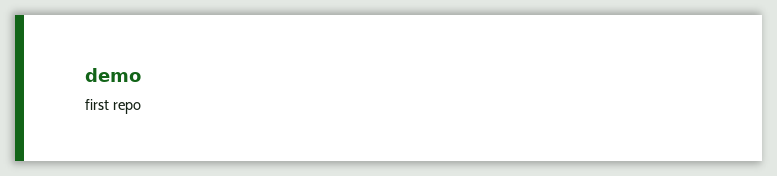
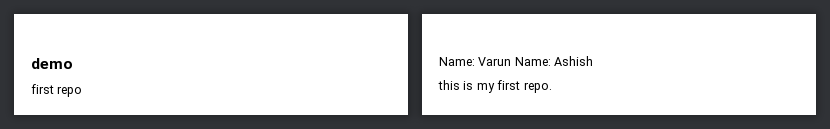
+ Name: Varun Name: Ashish
+ this is my first repo.

